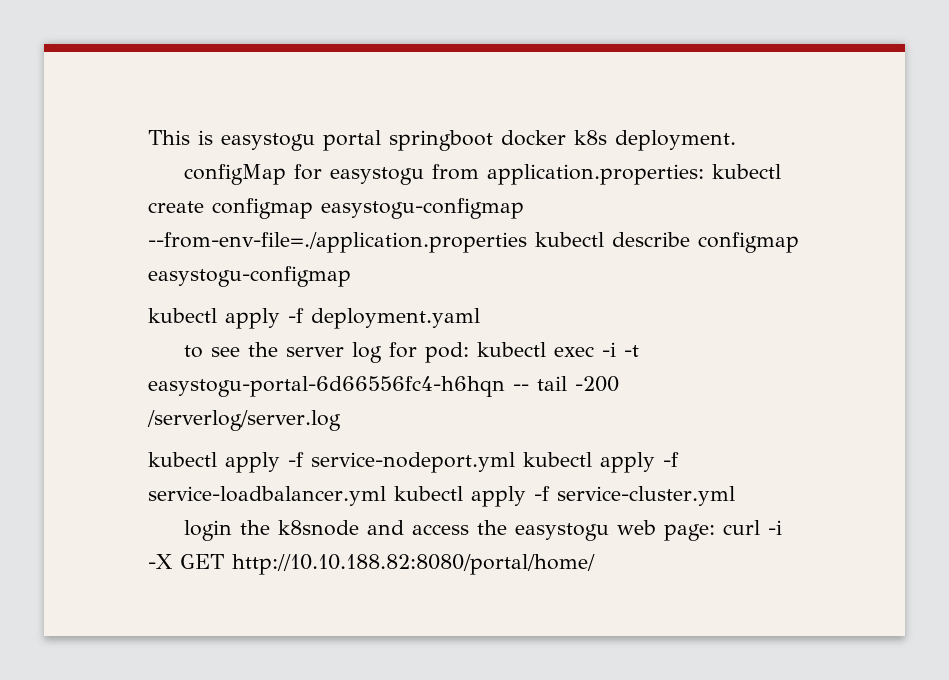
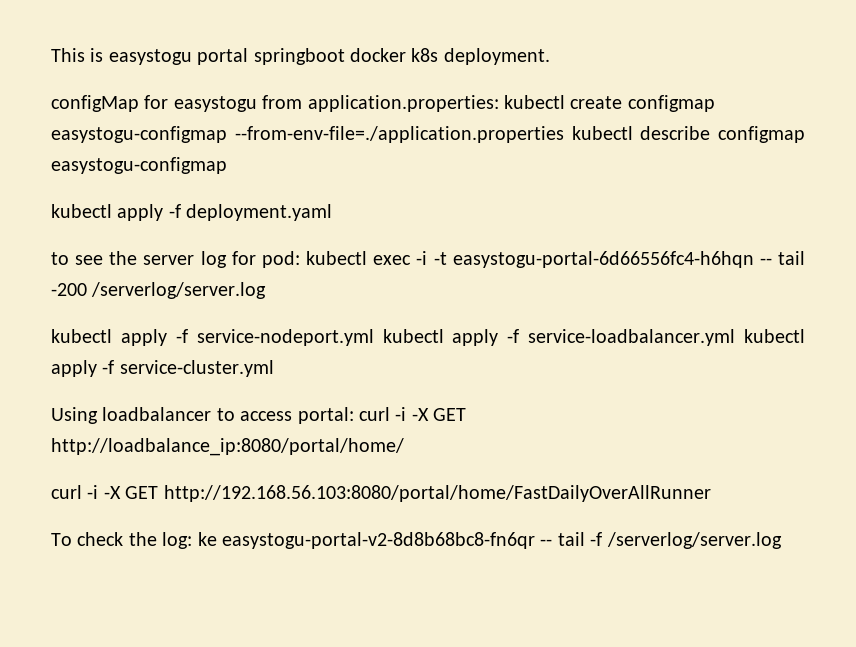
- login the k8snode and access the easystogu web page: curl -i -X GET http://10.10.188.82:8080/portal/home/
+ Using loadbalancer to access portal: curl -i -X GET http://loadbalance_ip:8080/portal/home/
+ curl -i -X GET http://192.168.56.103:8080/portal/home/FastDailyOverAllRunner
+ To check the log: ke easystogu-portal-v2-8d8b68bc8-fn6qr -- tail -f /serverlog/server.log

